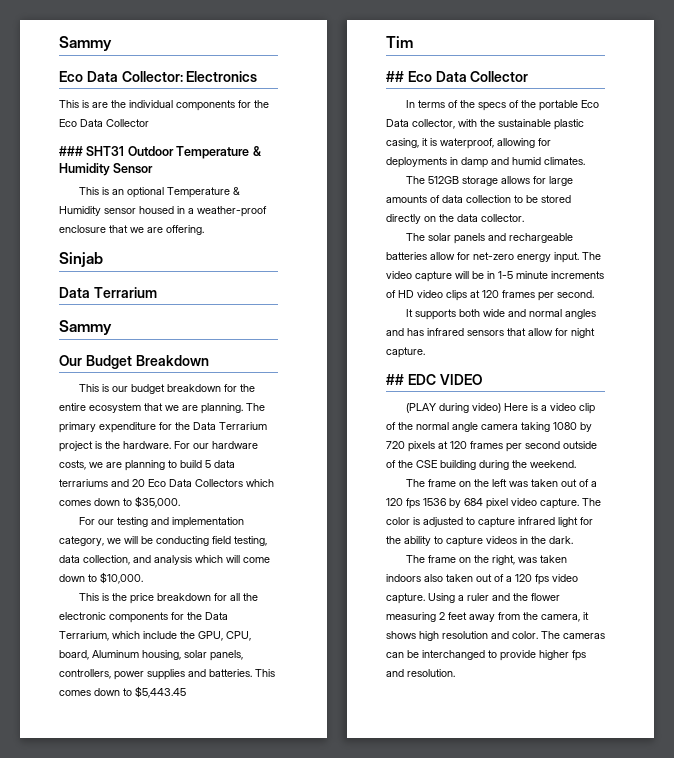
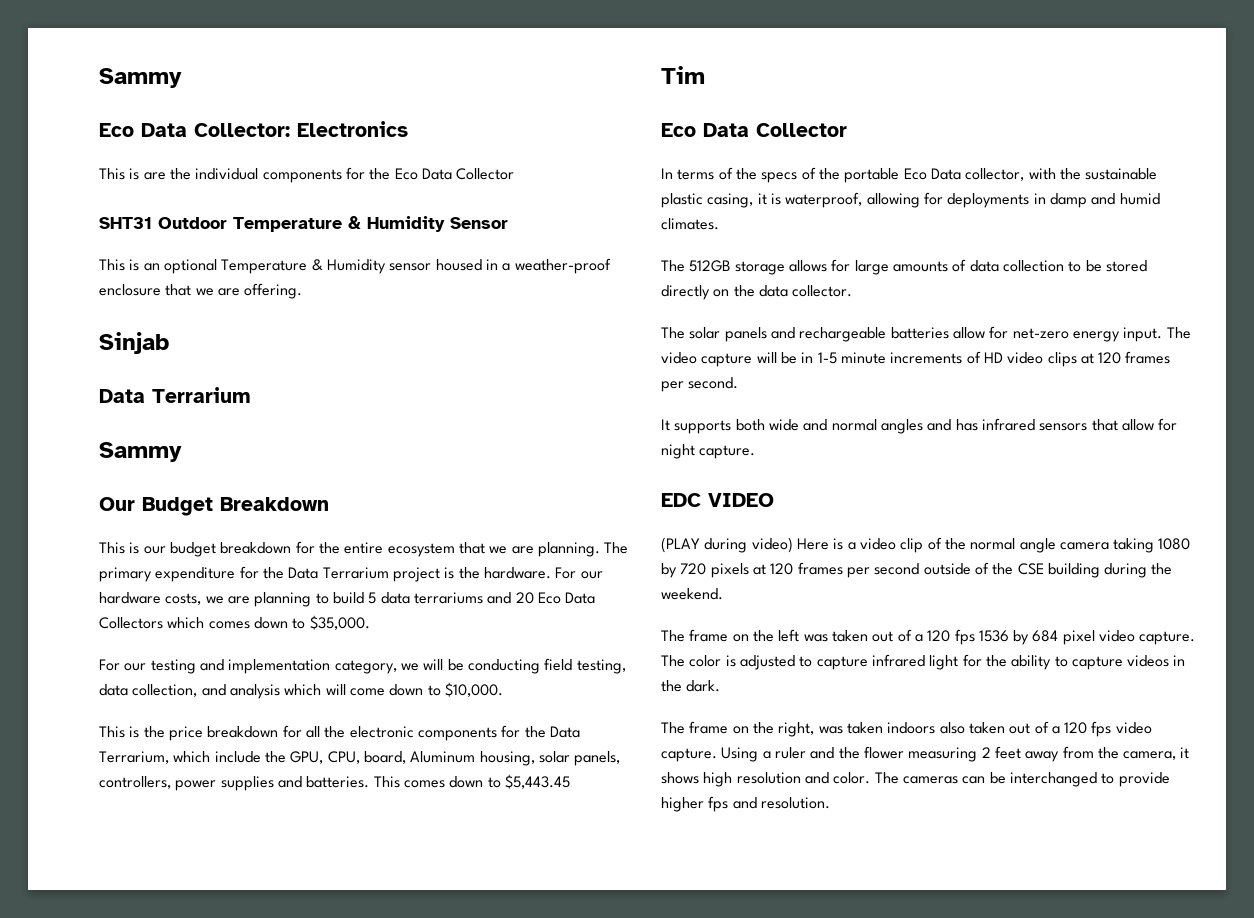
- ### SHT31 Outdoor Temperature & Humidity Sensor
+ SHT31 Outdoor Temperature & Humidity Sensor
  Tim
- ## Eco Data Collector
+ Eco Data Collector
- ## EDC VIDEO
+ EDC VIDEO

